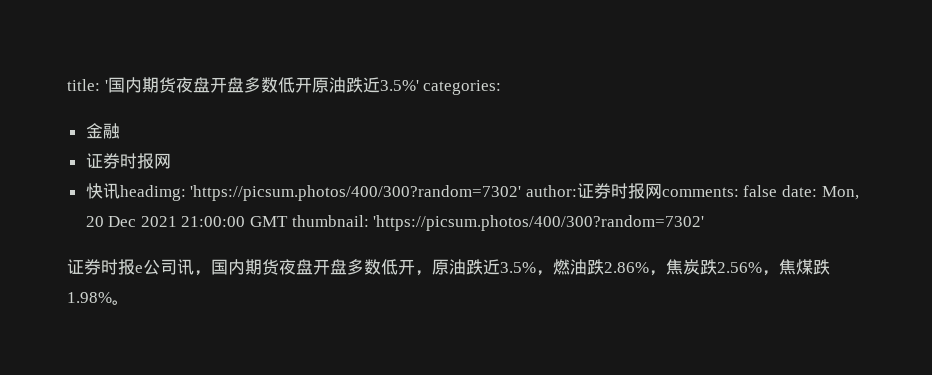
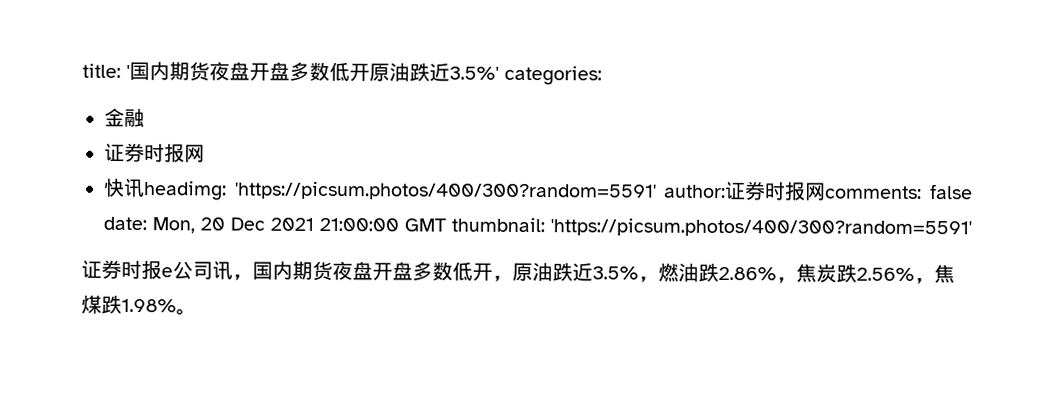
- 快讯headimg: 'https://picsum.photos/400/300?random=7302' author:证券时报网comments: false date: Mon, 20 Dec 2021 21:00:00 GMT thumbnail: 'https://picsum.photos/400/300?random=7302'
+ 快讯headimg: 'https://picsum.photos/400/300?random=5591' author:证券时报网comments: false date: Mon, 20 Dec 2021 21:00:00 GMT thumbnail: 'https://picsum.photos/400/300?random=5591'

